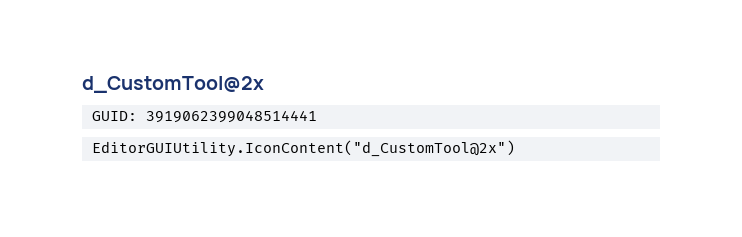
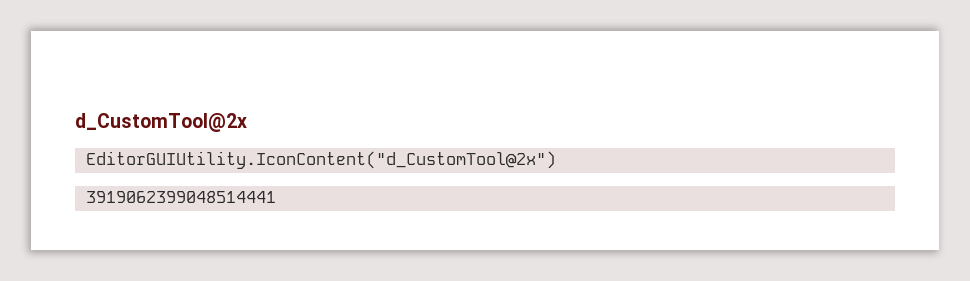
- GUID: 3919062399048514441
+ EditorGUIUtility.IconContent("d_CustomTool@2x")
+ 3919062399048514441
- EditorGUIUtility.IconContent("d_CustomTool@2x")

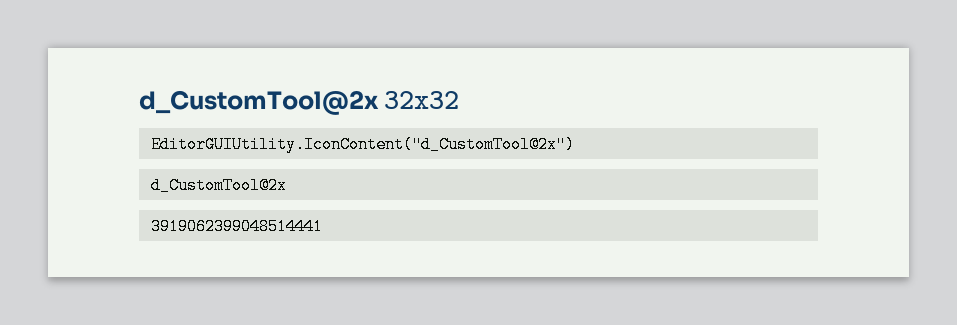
- d_CustomTool@2x
+ d_CustomTool@2x 32x32
  EditorGUIUtility.IconContent("d_CustomTool@2x")
+ d_CustomTool@2x

